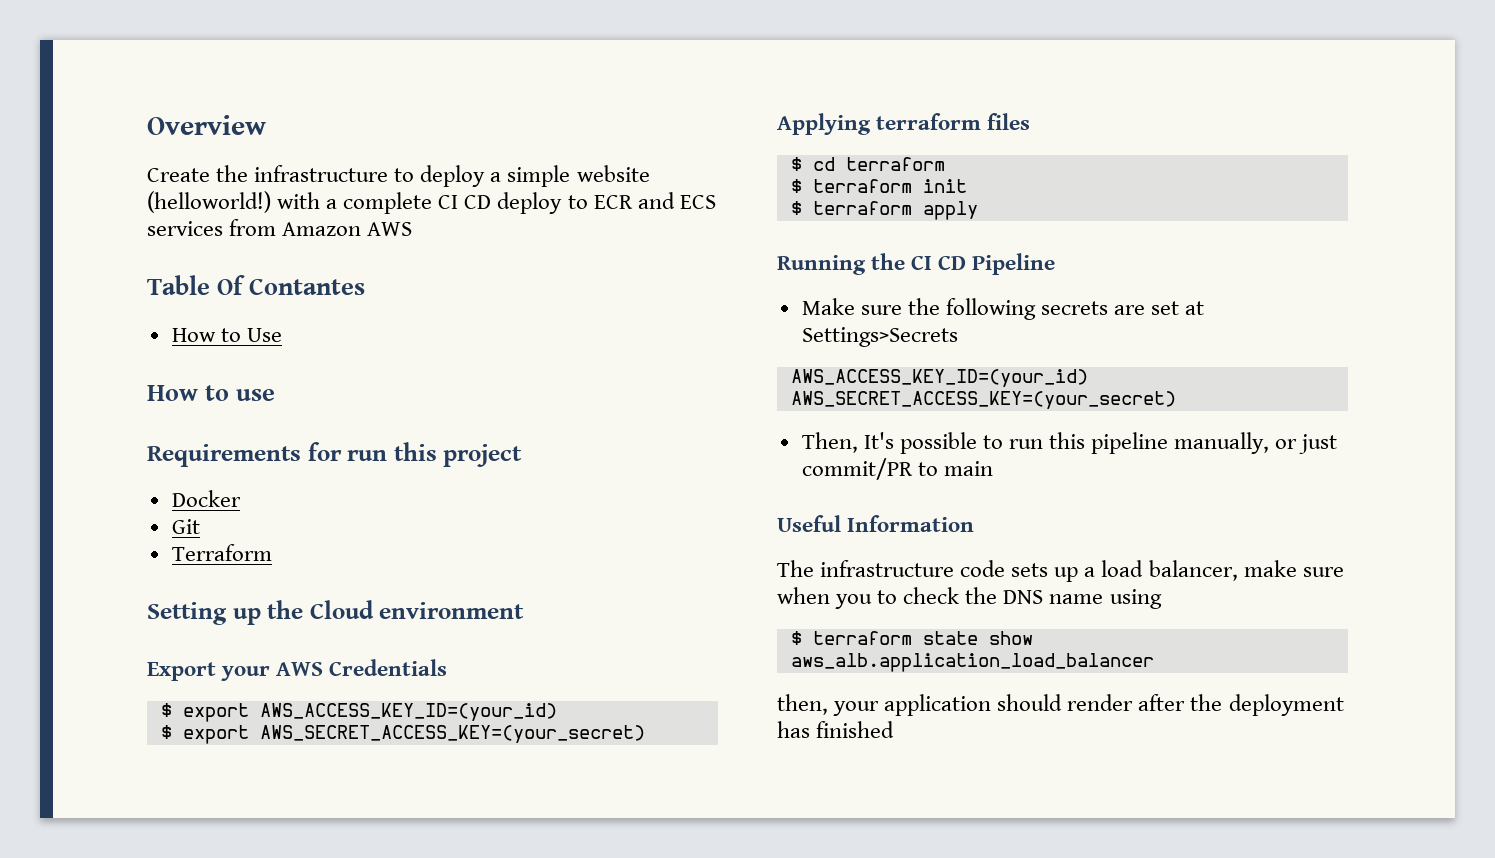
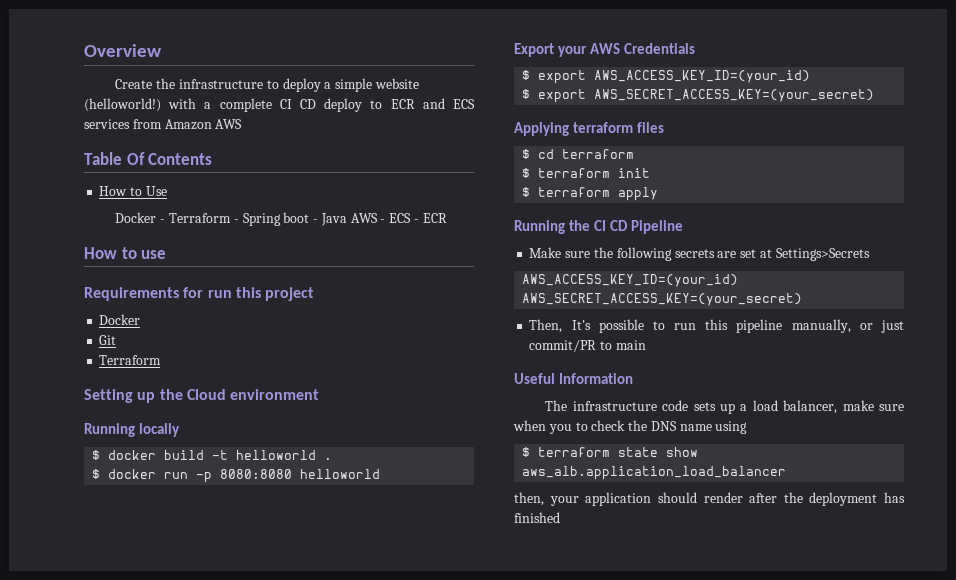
- Table Of Contantes
+ Table Of Contents
+ Docker - Terraform - Spring boot - Java AWS - ECS - ECR
+ Running locally
+ $ docker build -t helloworld .
+ $ docker run -p 8080:8080 helloworld

